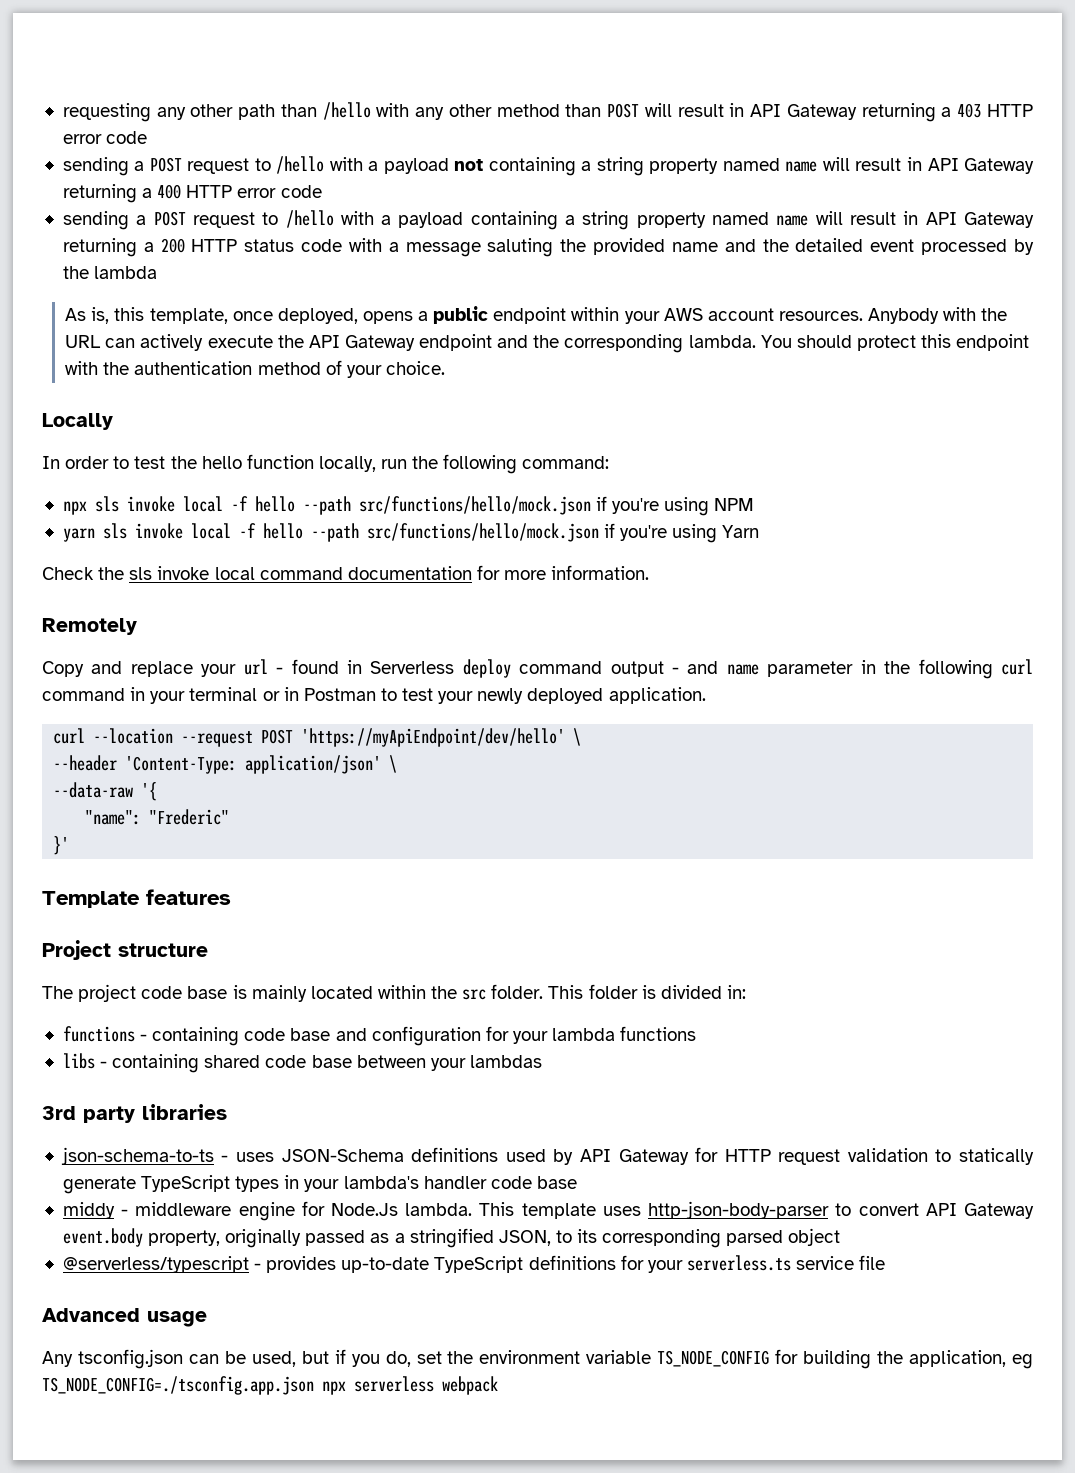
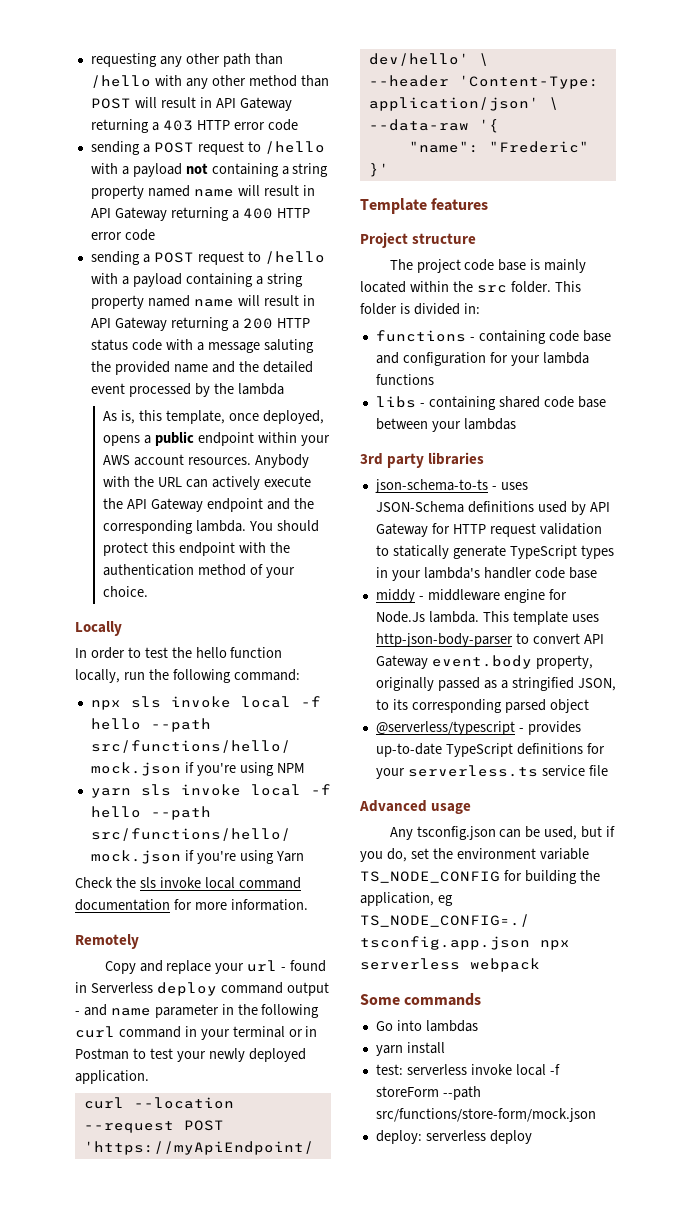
+ Some commands
+ Go into lambdas
+ yarn install
+ test: serverless invoke local -f storeForm --path src/functions/store-form/mock.json
+ deploy: serverless deploy

